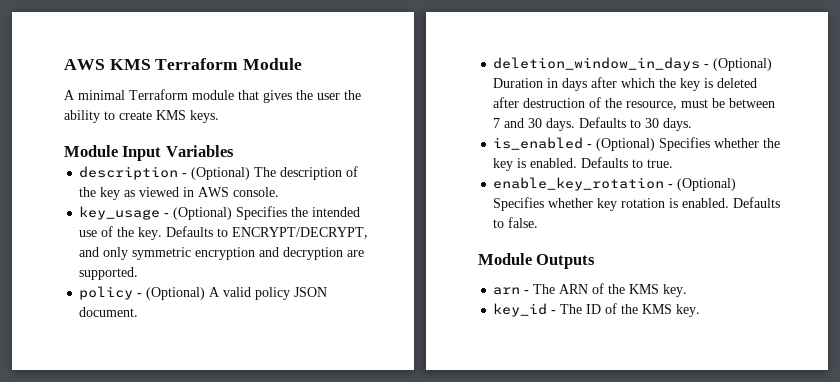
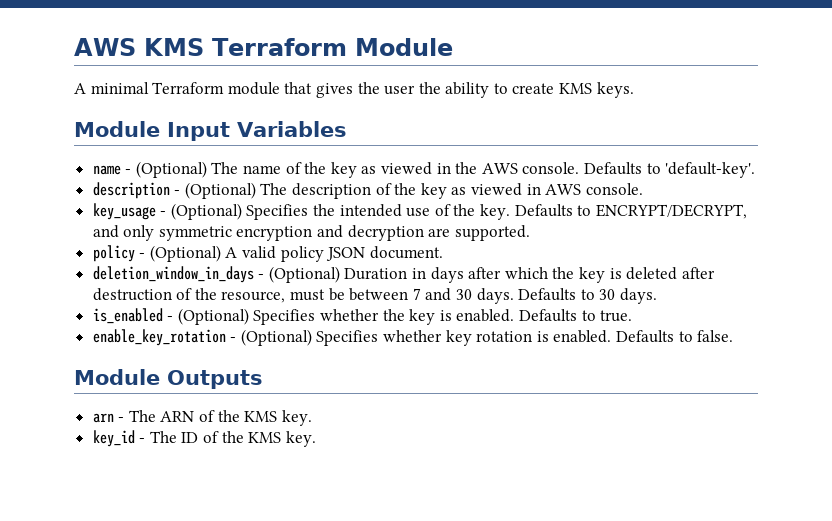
+ name - (Optional) The name of the key as viewed in the AWS console. Defaults to 'default-key'.

